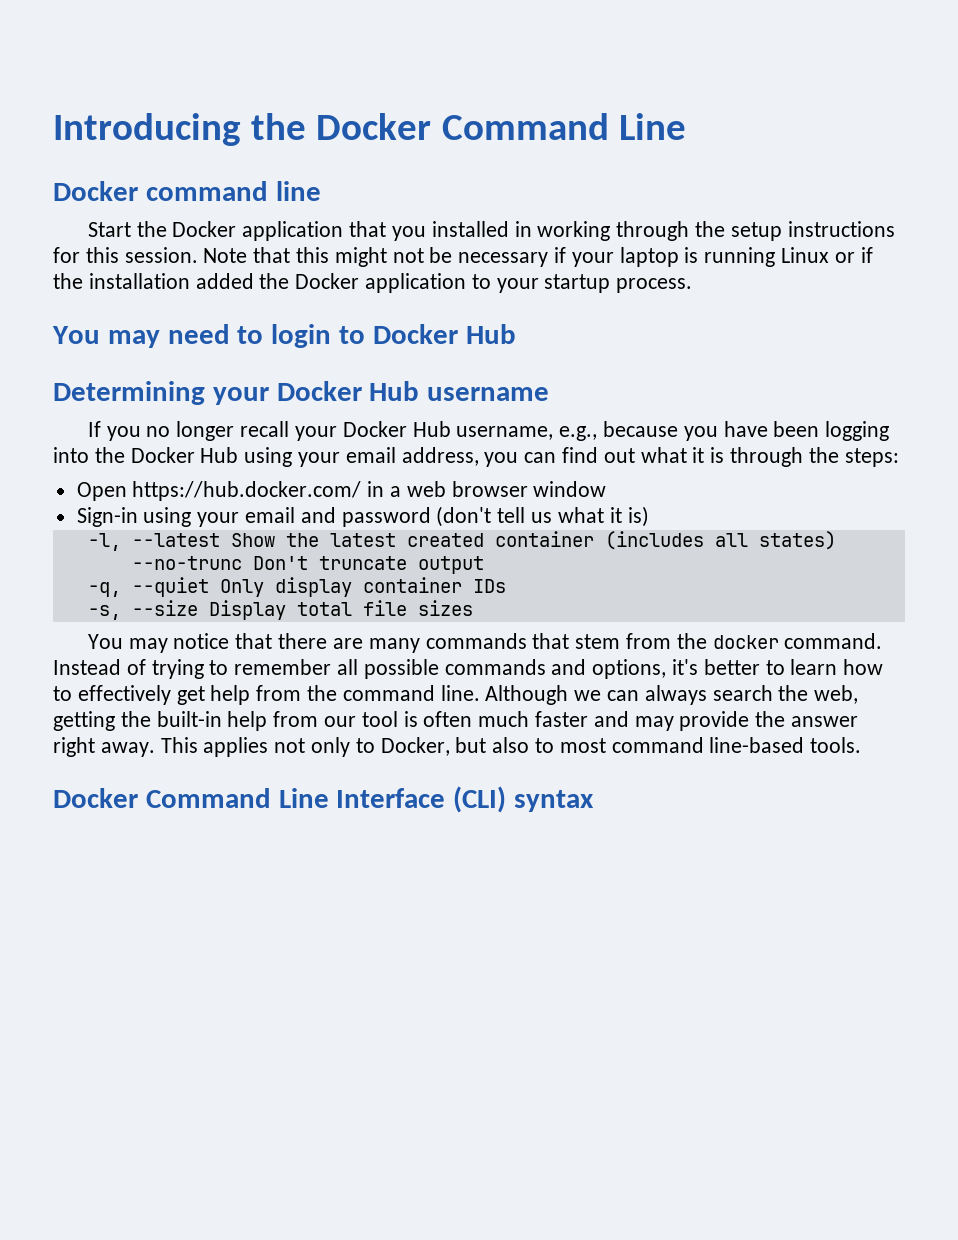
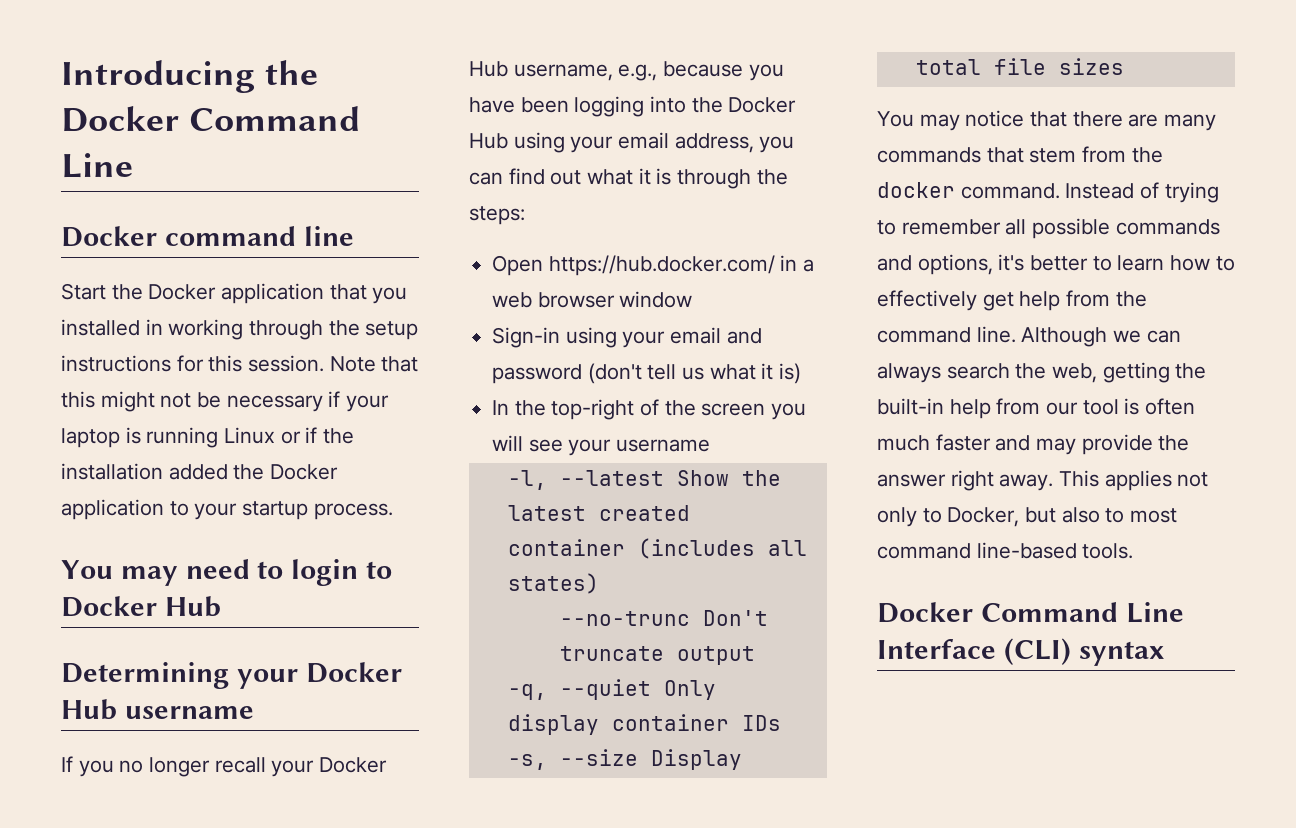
+ In the top-right of the screen you will see your username

